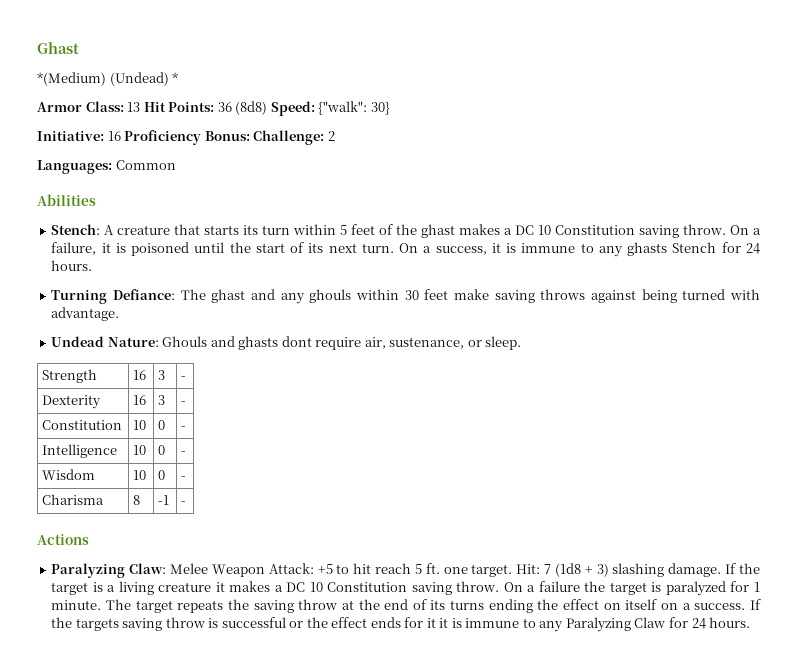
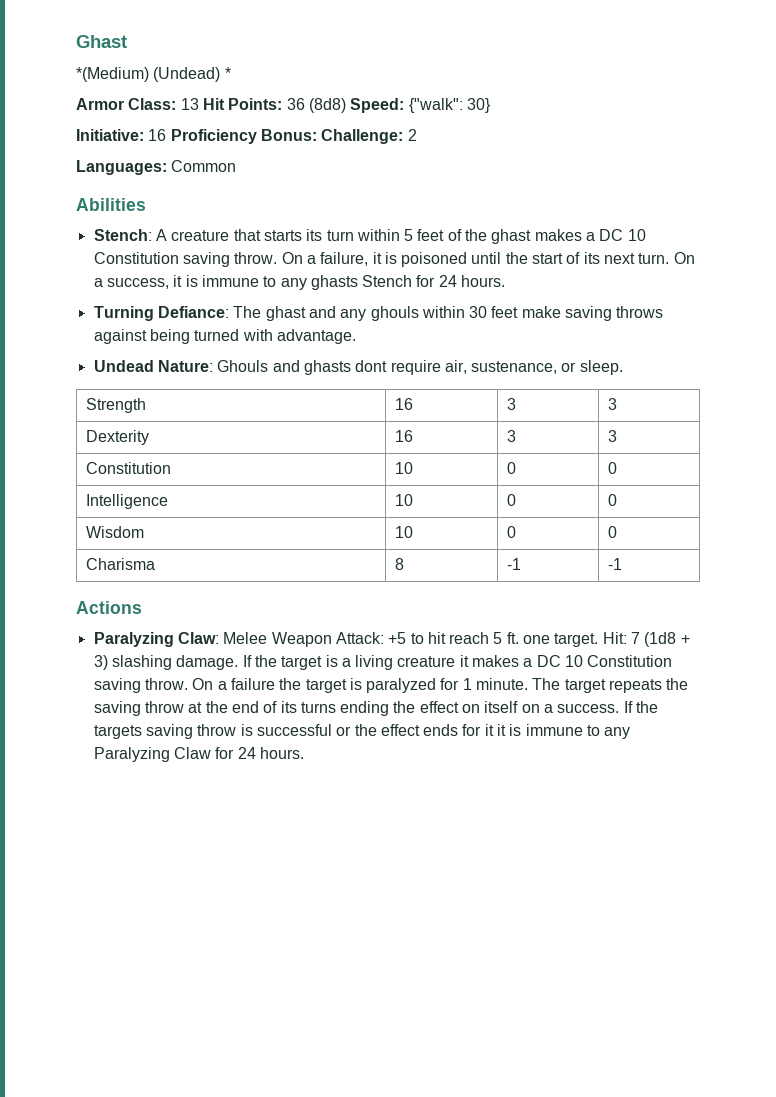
- Strength | 16 | 3 | -
+ Strength | 16 | 3 | 3
- Dexterity | 16 | 3 | -
+ Dexterity | 16 | 3 | 3
- Constitution | 10 | 0 | -
+ Constitution | 10 | 0 | 0
- Intelligence | 10 | 0 | -
+ Intelligence | 10 | 0 | 0
- Wisdom | 10 | 0 | -
+ Wisdom | 10 | 0 | 0
- Charisma | 8 | -1 | -
+ Charisma | 8 | -1 | -1

